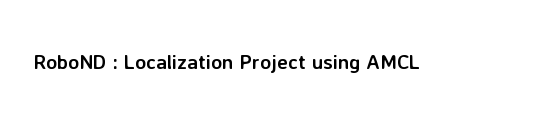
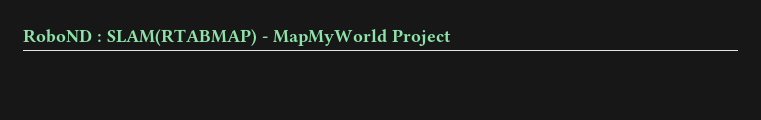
- RoboND : Localization Project using AMCL
+ RoboND : SLAM(RTABMAP) - MapMyWorld Project

